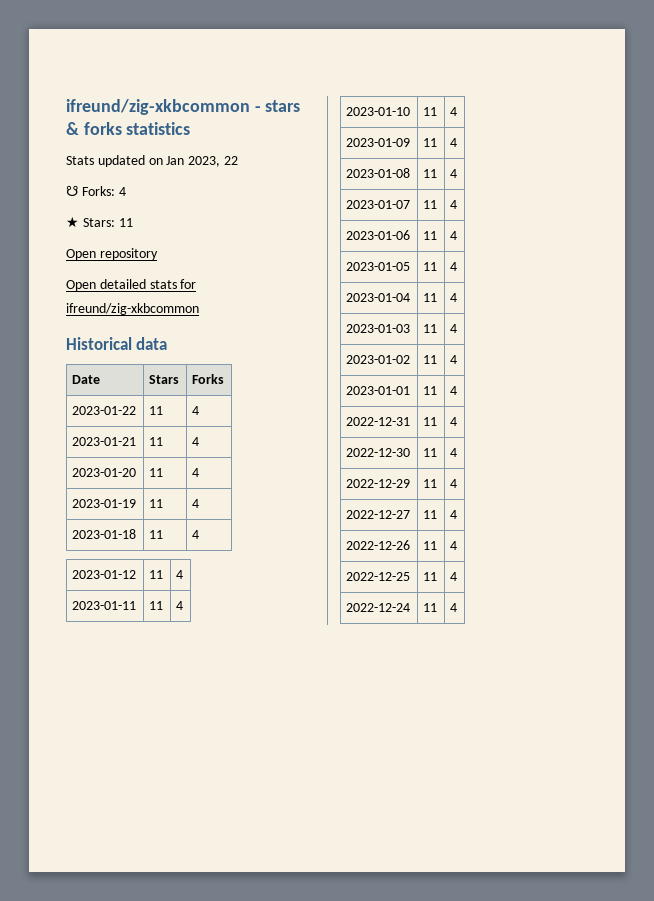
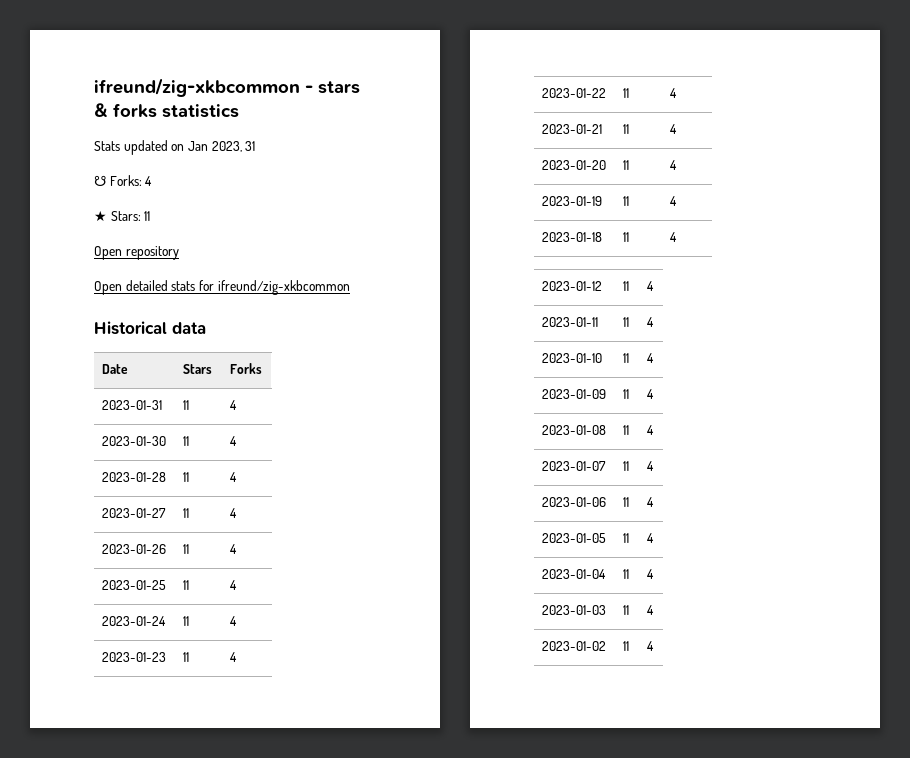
- Stats updated on Jan 2023, 22
+ Stats updated on Jan 2023, 31
+ 2023-01-31 | 11 | 4
+ 2023-01-30 | 11 | 4
+ 2023-01-28 | 11 | 4
+ 2023-01-27 | 11 | 4
+ 2023-01-26 | 11 | 4
+ 2023-01-25 | 11 | 4
+ 2023-01-24 | 11 | 4
+ 2023-01-23 | 11 | 4
- 2023-01-01 | 11 | 4
- 2022-12-31 | 11 | 4
- 2022-12-30 | 11 | 4
- 2022-12-29 | 11 | 4
- 2022-12-27 | 11 | 4
- 2022-12-26 | 11 | 4
- 2022-12-25 | 11 | 4
- 2022-12-24 | 11 | 4

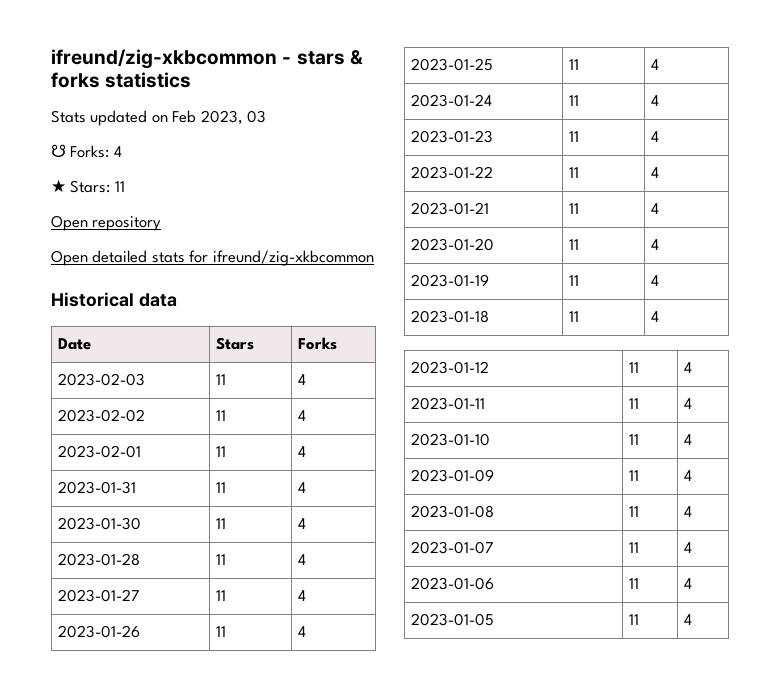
- Stats updated on Jan 2023, 31
+ Stats updated on Feb 2023, 03
+ 2023-02-03 | 11 | 4
+ 2023-02-02 | 11 | 4
+ 2023-02-01 | 11 | 4
- 2023-01-04 | 11 | 4
- 2023-01-03 | 11 | 4
- 2023-01-02 | 11 | 4

